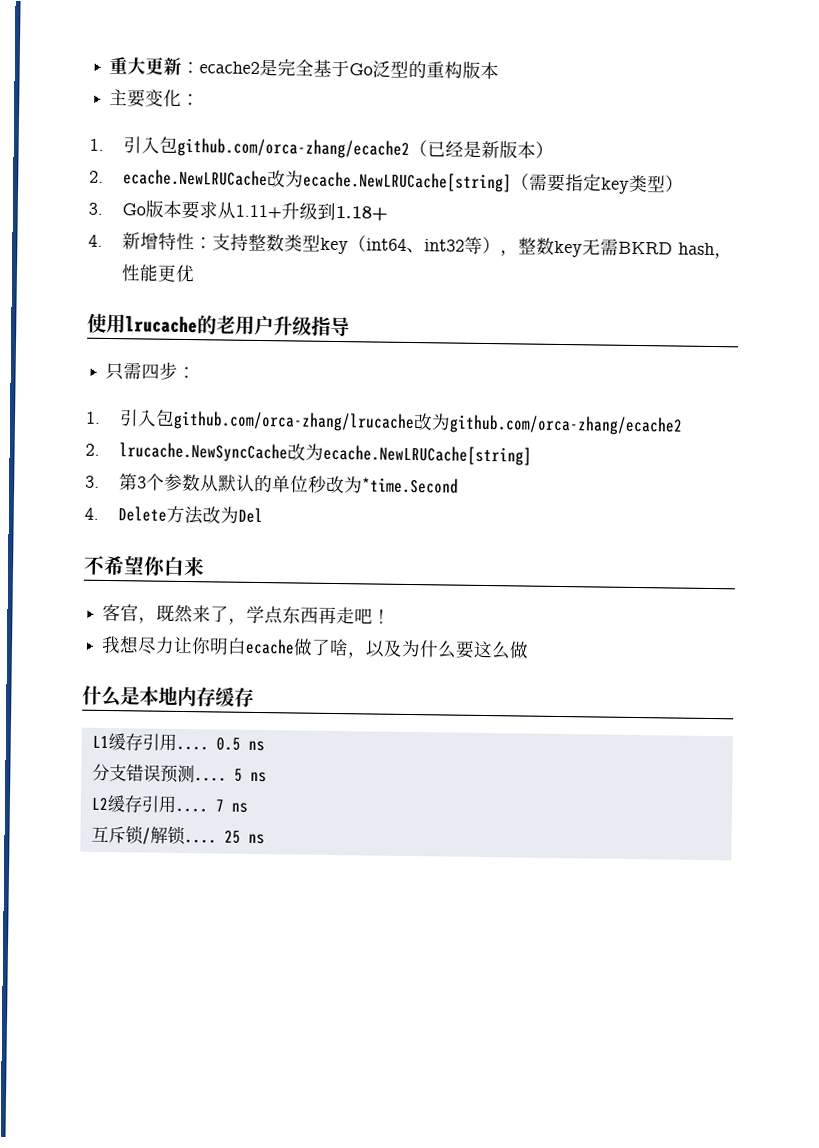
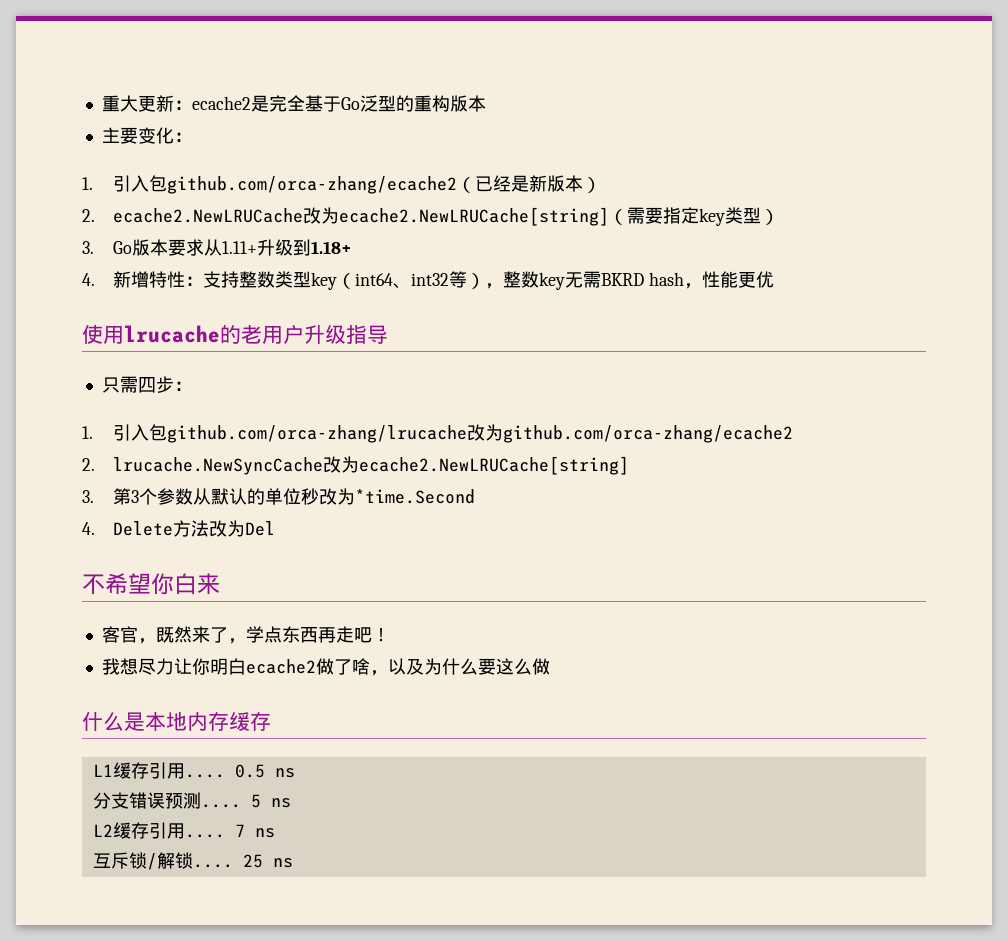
- 2. ecache.NewLRUCache改为ecache.NewLRUCache[string]（需要指定key类型）
+ 2. ecache2.NewLRUCache改为ecache2.NewLRUCache[string]（需要指定key类型）
- 2. lrucache.NewSyncCache改为ecache.NewLRUCache[string]
+ 2. lrucache.NewSyncCache改为ecache2.NewLRUCache[string]
- 我想尽力让你明白ecache做了啥，以及为什么要这么做
+ 我想尽力让你明白ecache2做了啥，以及为什么要这么做

